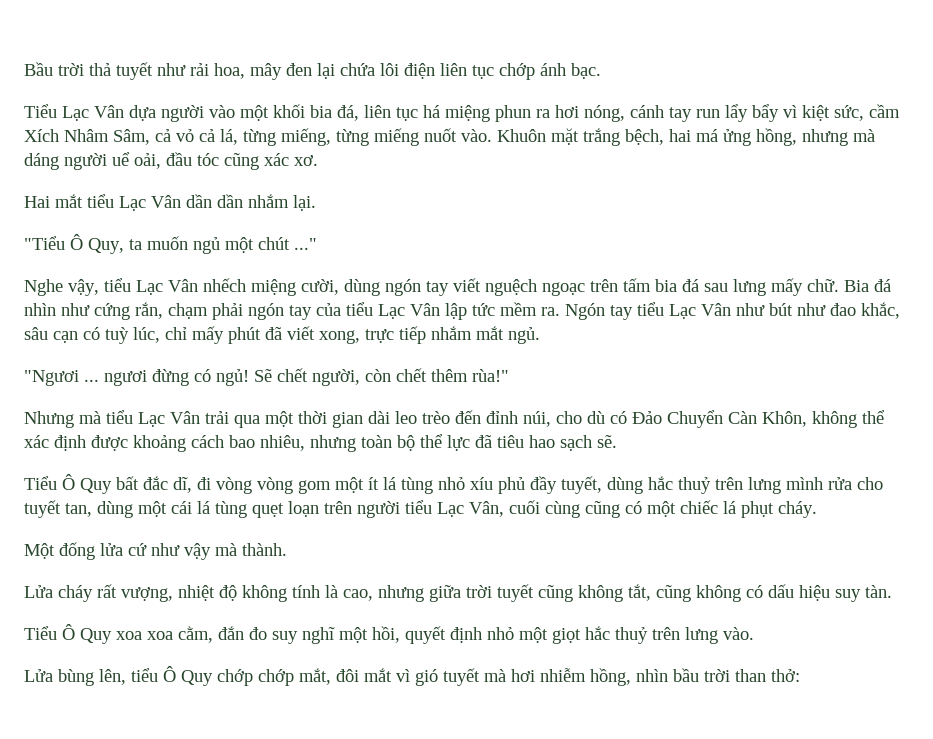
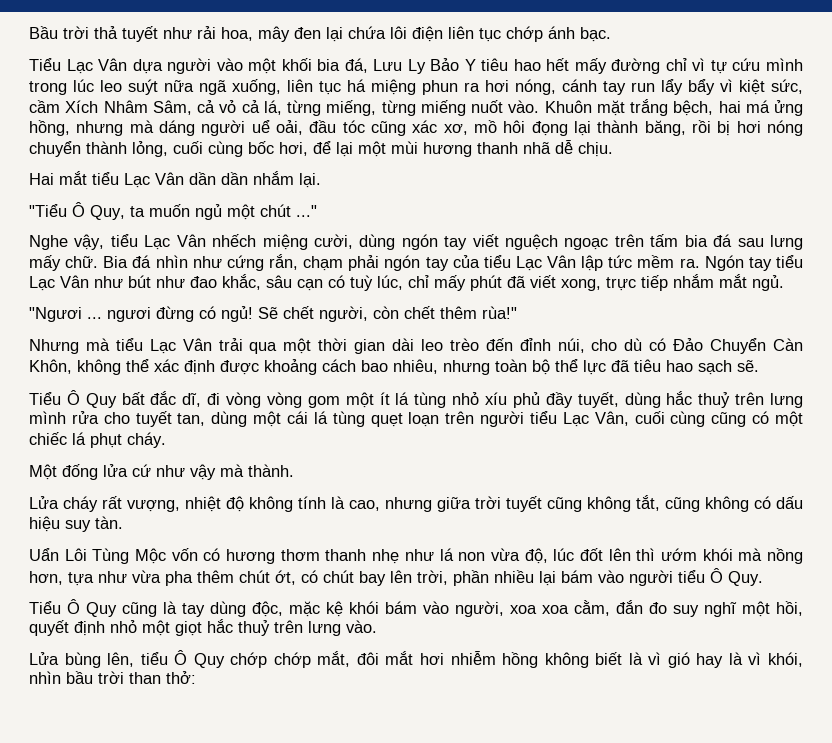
- Tiểu Lạc Vân dựa người vào một khối bia đá, liên tục há miệng phun ra hơi nóng, cánh tay run lẩy bẩy vì kiệt sức, cầm Xích Nhâm Sâm, cả vỏ cả lá, từng miếng, từng miếng nuốt vào.
+ Tiểu Lạc Vân dựa người vào một khối bia đá, Lưu Ly Bảo Y tiêu hao hết mấy đường chỉ vì tự cứu mình trong lúc leo suýt nữa ngã xuống, liên tục há miệng phun ra hơi nóng, cánh tay run lẩy bẩy vì kiệt sức, cầm Xích Nhâm Sâm, cả vỏ cả lá, từng miếng, từng miếng nuốt vào.
- Khuôn mặt trắng bệch, hai má ửng hồng, nhưng mà dáng người uể oải, đầu tóc cũng xác xơ.
+ Khuôn mặt trắng bệch, hai má ửng hồng, nhưng mà dáng người uể oải, đầu tóc cũng xác xơ, mồ hôi đọng lại thành băng, rồi bị hơi nóng chuyển thành lỏng, cuối cùng bốc hơi, để lại một mùi hương thanh nhã dễ chịu.
- Tiểu Ô Quy xoa xoa cằm, đắn đo suy nghĩ một hồi, quyết định nhỏ một giọt hắc thuỷ trên lưng vào.
+ Uẩn Lôi Tùng Mộc vốn có hương thơm thanh nhẹ như lá non vừa độ, lúc đốt lên thì ướm khói mà nồng hơn, tựa như vừa pha thêm chút ớt, có chút bay lên trời, phần nhiều lại bám vào người tiểu Ô Quy.
+ Tiểu Ô Quy cũng là tay dùng độc, mặc kệ khói bám vào người, xoa xoa cằm, đắn đo suy nghĩ một hồi, quyết định nhỏ một giọt hắc thuỷ trên lưng vào.
- Lửa bùng lên, tiểu Ô Quy chớp chớp mắt, đôi mắt vì gió tuyết mà hơi nhiễm hồng, nhìn bầu trời than thở:
+ Lửa bùng lên, tiểu Ô Quy chớp chớp mắt, đôi mắt hơi nhiễm hồng không biết là vì gió hay là vì khói, nhìn bầu trời than thở:

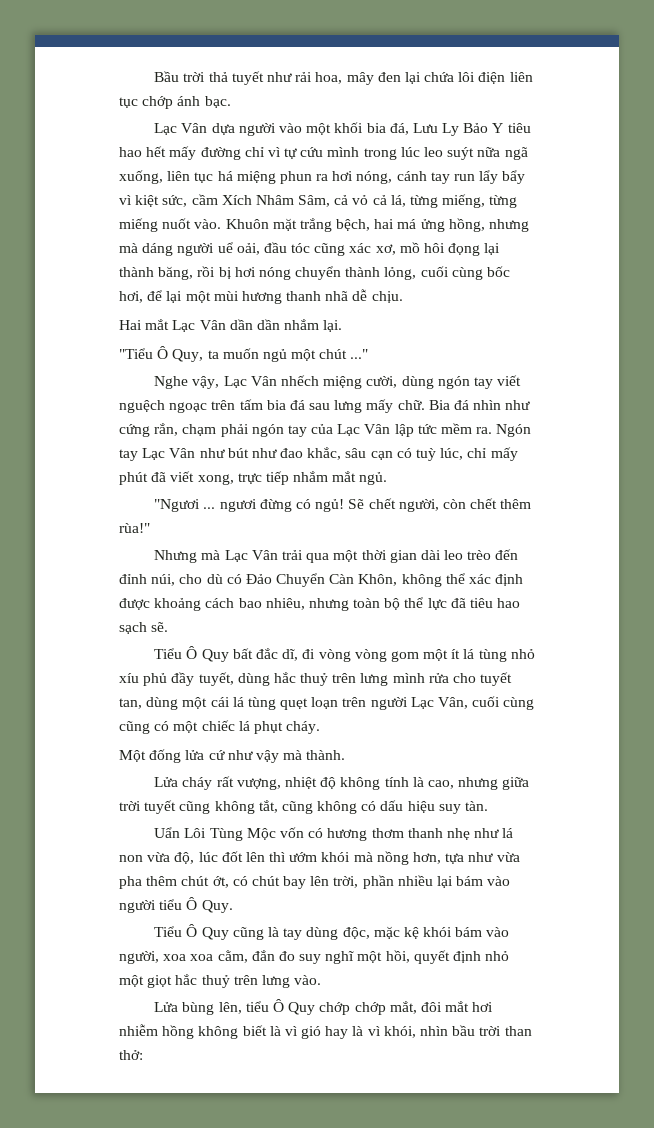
- Tiểu Lạc Vân dựa người vào một khối bia đá, Lưu Ly Bảo Y tiêu hao hết mấy đường chỉ vì tự cứu mình trong lúc leo suýt nữa ngã xuống, liên tục há miệng phun ra hơi nóng, cánh tay run lẩy bẩy vì kiệt sức, cầm Xích Nhâm Sâm, cả vỏ cả lá, từng miếng, từng miếng nuốt vào.
+ Lạc Vân dựa người vào một khối bia đá, Lưu Ly Bảo Y tiêu hao hết mấy đường chỉ vì tự cứu mình trong lúc leo suýt nữa ngã xuống, liên tục há miệng phun ra hơi nóng, cánh tay run lẩy bẩy vì kiệt sức, cầm Xích Nhâm Sâm, cả vỏ cả lá, từng miếng, từng miếng nuốt vào.
- Hai mắt tiểu Lạc Vân dần dần nhắm lại.
+ Hai mắt Lạc Vân dần dần nhắm lại.
- Nghe vậy, tiểu Lạc Vân nhếch miệng cười, dùng ngón tay viết nguệch ngoạc trên tấm bia đá sau lưng mấy chữ.
+ Nghe vậy, Lạc Vân nhếch miệng cười, dùng ngón tay viết nguệch ngoạc trên tấm bia đá sau lưng mấy chữ.
- Bia đá nhìn như cứng rắn, chạm phải ngón tay của tiểu Lạc Vân lập tức mềm ra.
+ Bia đá nhìn như cứng rắn, chạm phải ngón tay của Lạc Vân lập tức mềm ra.
- Ngón tay tiểu Lạc Vân như bút như đao khắc, sâu cạn có tuỳ lúc, chỉ mấy phút đã viết xong, trực tiếp nhắm mắt ngủ.
+ Ngón tay Lạc Vân như bút như đao khắc, sâu cạn có tuỳ lúc, chỉ mấy phút đã viết xong, trực tiếp nhắm mắt ngủ.
- Nhưng mà tiểu Lạc Vân trải qua một thời gian dài leo trèo đến đỉnh núi, cho dù có Đảo Chuyển Càn Khôn, không thể xác định được khoảng cách bao nhiêu, nhưng toàn bộ thể lực đã tiêu hao sạch sẽ.
+ Nhưng mà Lạc Vân trải qua một thời gian dài leo trèo đến đỉnh núi, cho dù có Đảo Chuyển Càn Khôn, không thể xác định được khoảng cách bao nhiêu, nhưng toàn bộ thể lực đã tiêu hao sạch sẽ.
- Tiểu Ô Quy bất đắc dĩ, đi vòng vòng gom một ít lá tùng nhỏ xíu phủ đầy tuyết, dùng hắc thuỷ trên lưng mình rửa cho tuyết tan, dùng một cái lá tùng quẹt loạn trên người tiểu Lạc Vân, cuối cùng cũng có một chiếc lá phụt cháy.
+ Tiểu Ô Quy bất đắc dĩ, đi vòng vòng gom một ít lá tùng nhỏ xíu phủ đầy tuyết, dùng hắc thuỷ trên lưng mình rửa cho tuyết tan, dùng một cái lá tùng quẹt loạn trên người Lạc Vân, cuối cùng cũng có một chiếc lá phụt cháy.

